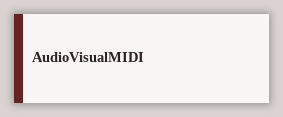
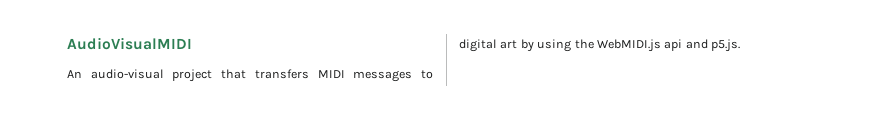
+ An audio-visual project that transfers MIDI messages to digital art by using the WebMIDI.js api and p5.js.

